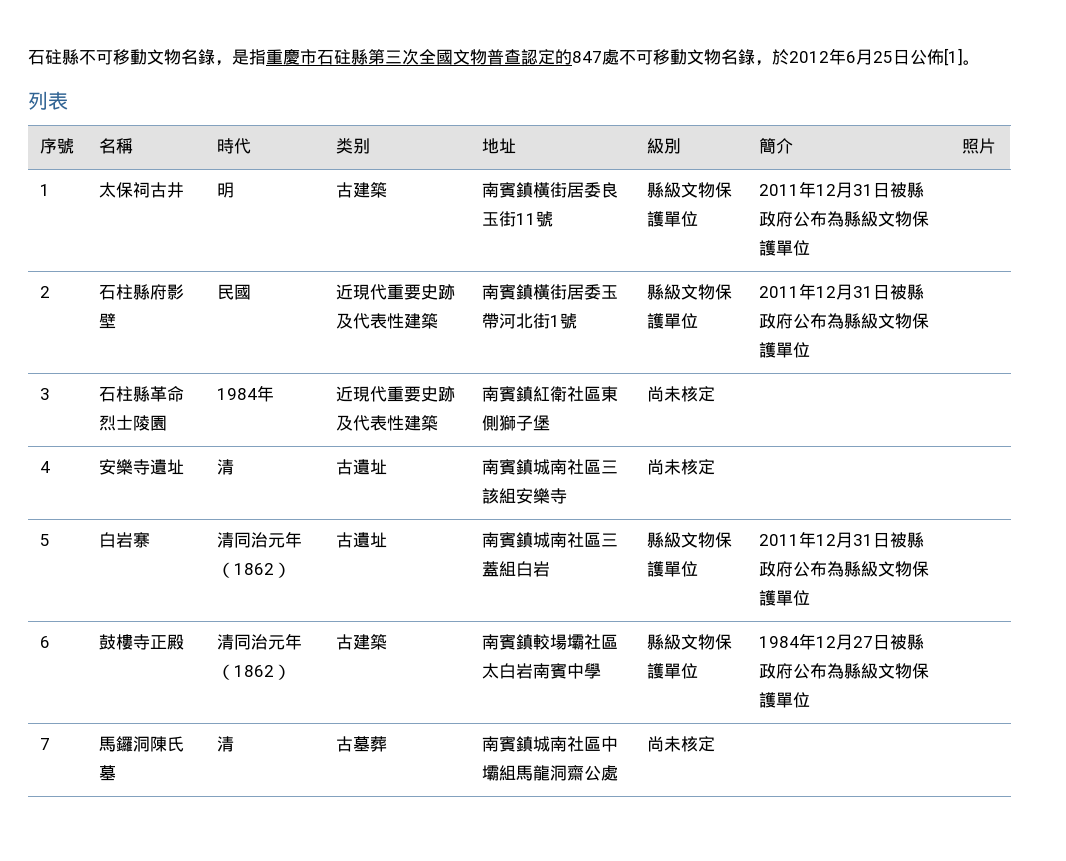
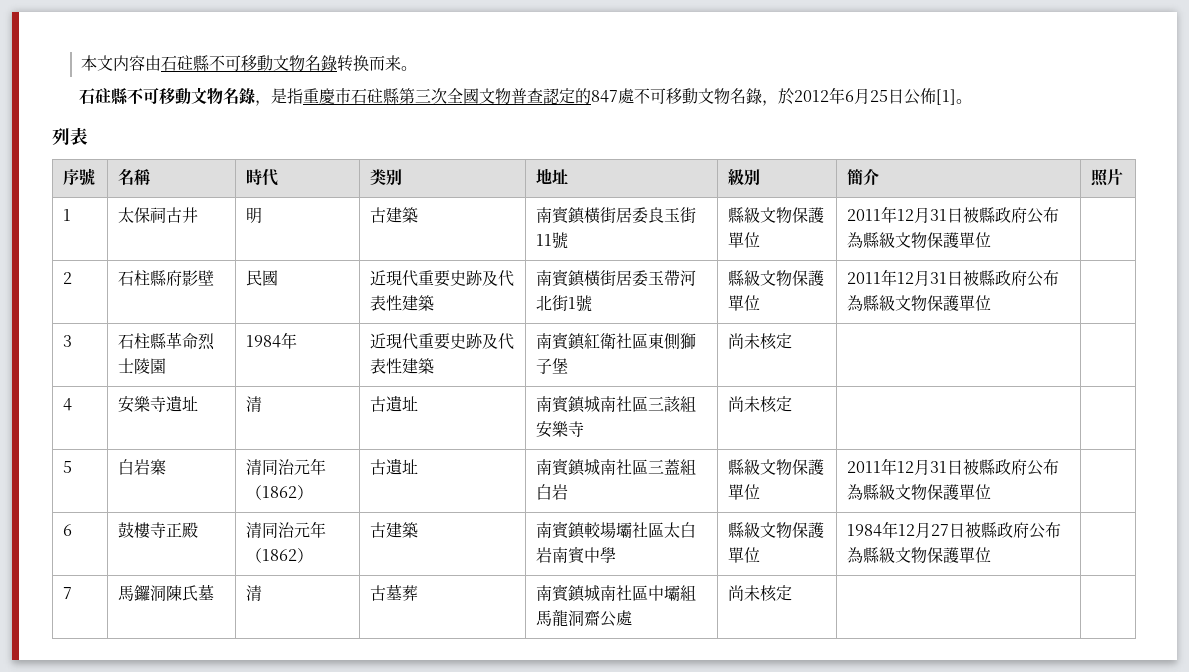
+ 本文内容由石砫縣不可移動文物名錄转换而来。

